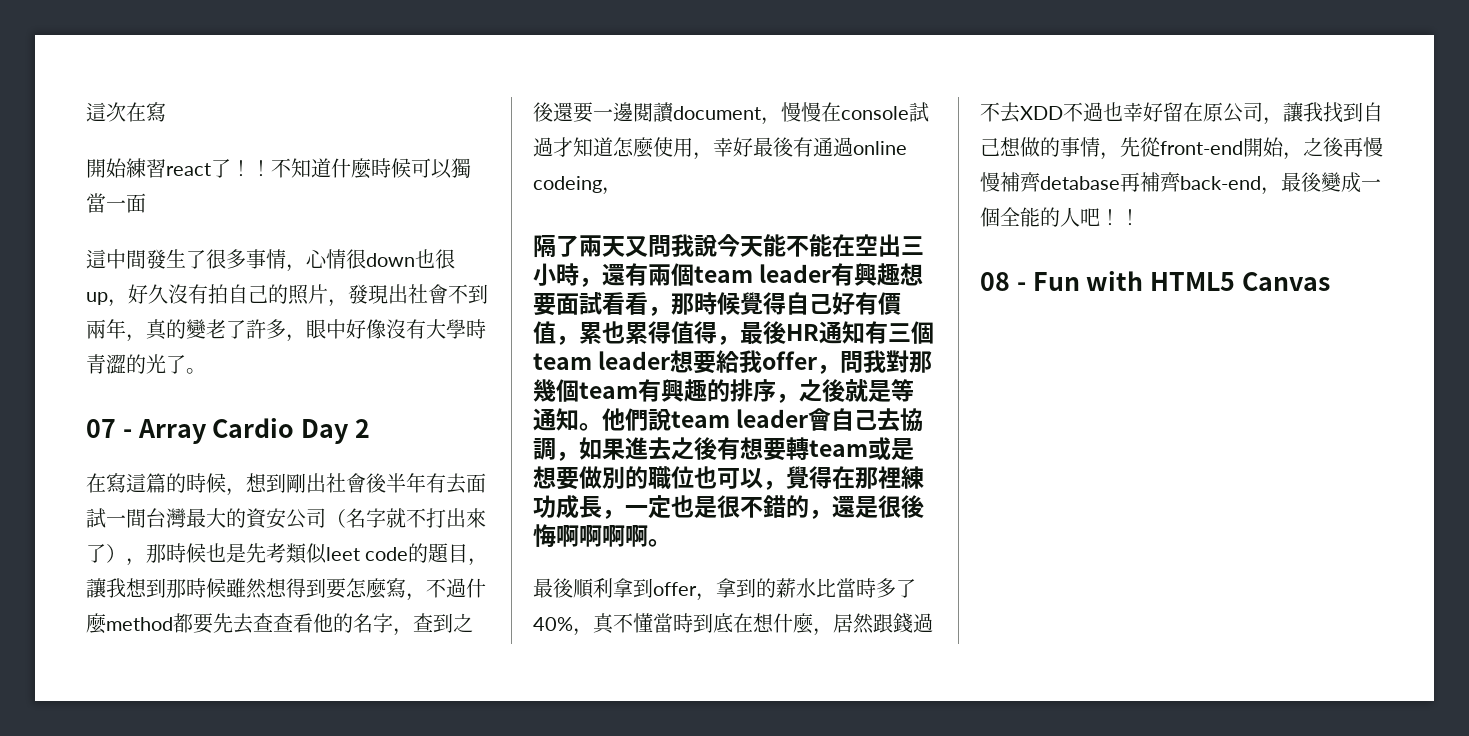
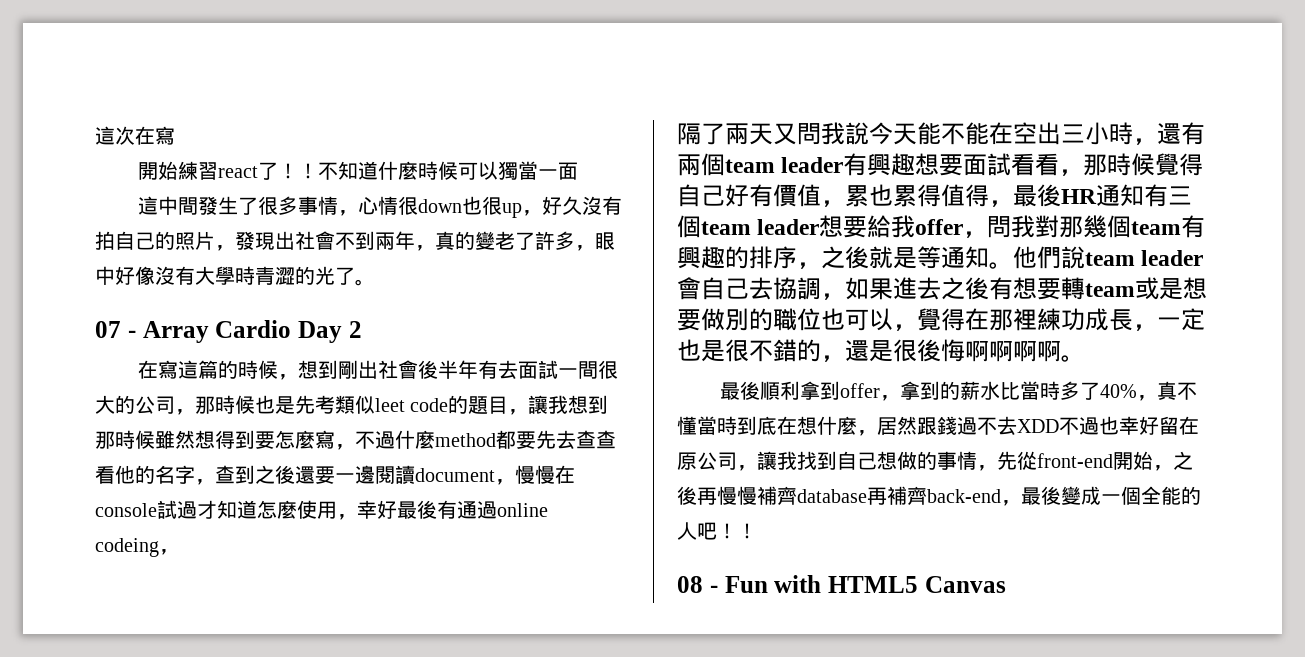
- 在寫這篇的時候，想到剛出社會後半年有去面試一間台灣最大的資安公司（名字就不打出來了），那時候也是先考類似leet code的題目，讓我想到那時候雖然想得到要怎麼寫，不過什麼method都要先去查查看他的名字，查到之後還要一邊閱讀document，慢慢在console試過才知道怎麼使用，幸好最後有通過online codeing，
+ 在寫這篇的時候，想到剛出社會後半年有去面試一間很大的公司，那時候也是先考類似leet code的題目，讓我想到那時候雖然想得到要怎麼寫，不過什麼method都要先去查查看他的名字，查到之後還要一邊閱讀document，慢慢在console試過才知道怎麼使用，幸好最後有通過online codeing，
- 最後順利拿到offer，拿到的薪水比當時多了40%，真不懂當時到底在想什麼，居然跟錢過不去XDD不過也幸好留在原公司，讓我找到自己想做的事情，先從front-end開始，之後再慢慢補齊detabase再補齊back-end，最後變成一個全能的人吧！
+ 最後順利拿到offer，拿到的薪水比當時多了40%，真不懂當時到底在想什麼，居然跟錢過不去XDD不過也幸好留在原公司，讓我找到自己想做的事情，先從front-end開始，之後再慢慢補齊database再補齊back-end，最後變成一個全能的人吧！

